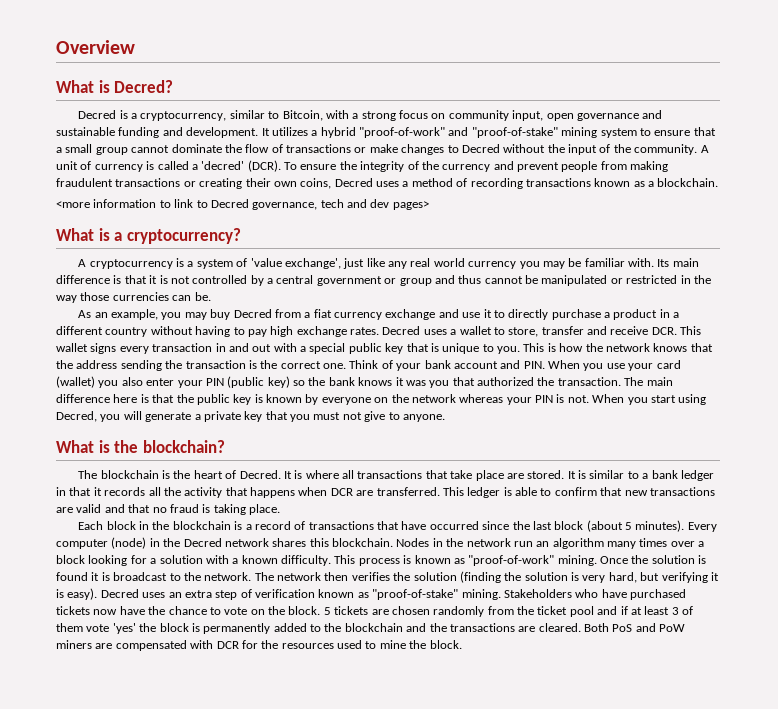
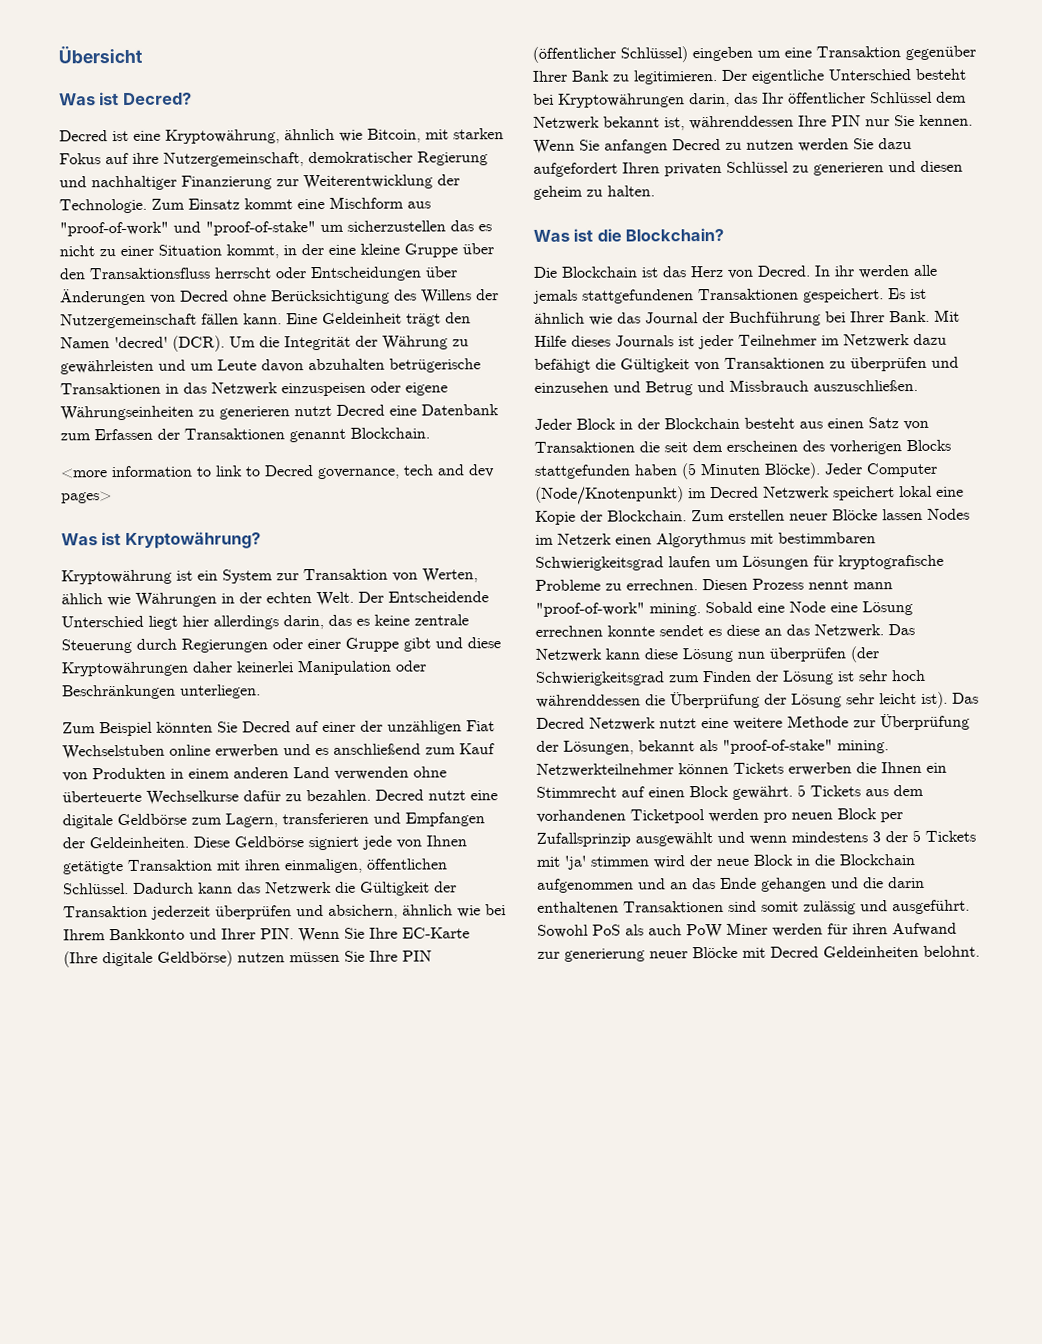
- Overview
- What is Decred?
+ Übersicht
+ Was ist Decred?
- Decred is a cryptocurrency, similar to Bitcoin, with a strong focus on community input, open governance and sustainable funding and development. It utilizes a hybrid "proof-of-work" and "proof-of-stake" mining system to ensure that a small group cannot dominate the flow of transactions or make changes to Decred without the input of the community. A unit of currency is called a 'decred' (DCR). To ensure the integrity of the currency and prevent people from making fraudulent transactions or creating their own coins, Decred uses a method of recording transactions known as a blockchain.
+ Decred ist eine Kryptowährung, ähnlich wie Bitcoin, mit starken Fokus auf ihre Nutzergemeinschaft, demokratischer Regierung und nachhaltiger Finanzierung zur Weiterentwicklung der Technologie. Zum Einsatz kommt eine Mischform aus "proof-of-work" und "proof-of-stake" um sicherzustellen das es nicht zu einer Situation kommt, in der eine kleine Gruppe über den Transaktionsfluss herrscht oder Entscheidungen über Änderungen von Decred ohne Berücksichtigung des Willens der Nutzergemeinschaft fällen kann. Eine Geldeinheit trägt den Namen 'decred' (DCR). Um die Integrität der Währung zu gewährleisten und um Leute davon abzuhalten betrügerische Transaktionen in das Netzwerk einzuspeisen oder eigene Währungseinheiten zu generieren nutzt Decred eine Datenbank zum Erfassen der Transaktionen genannt Blockchain.
- What is a cryptocurrency?
- A cryptocurrency is a system of 'value exchange', just like any real world currency you may be familiar with. Its main difference is that it is not controlled by a central government or group and thus cannot be manipulated or restricted in the way those currencies can be.
- As an example, you may buy Decred from a fiat currency exchange and use it to directly purchase a product in a different country without having to pay high exchange rates. Decred uses a wallet to store, transfer and receive DCR. This wallet signs every transaction in and out with a special public key that is unique to you. This is how the network knows that the address sending the transaction is the correct one. Think of your bank account and PIN. When you use your card (wallet) you also enter your PIN (public key) so the bank knows it was you that authorized the transaction. The main difference here is that the public key is known by everyone on the network whereas your PIN is not. When you start using Decred, you will generate a private key that you must not give to anyone.
- What is the blockchain?
- The blockchain is the heart of Decred. It is where all transactions that take place are stored. It is similar to a bank ledger in that it records all the activity that happens when DCR are transferred. This ledger is able to confirm that new transactions are valid and that no fraud is taking place.
- Each block in the blockchain is a record of transactions that have occurred since the last block (about 5 minutes). Every computer (node) in the Decred network shares this blockchain. Nodes in the network run an algorithm many times over a block looking for a solution with a known difficulty. This process is known as "proof-of-work" mining. Once the solution is found it is broadcast to the network. The network then verifies the solution (finding the solution is very hard, but verifying it is easy). Decred uses an extra step of verification known as "proof-of-stake" mining. Stakeholders who have purchased tickets now have the chance to vote on the block. 5 tickets are chosen randomly from the ticket pool and if at least 3 of them vote 'yes' the block is permanently added to the blockchain and the transactions are cleared. Both PoS and PoW miners are compensated with DCR for the resources used to mine the block.
+ Was ist Kryptowährung?
+ Kryptowährung ist ein System zur Transaktion von Werten, ählich wie Währungen in der echten Welt. Der Entscheidende Unterschied liegt hier allerdings darin, das es keine zentrale Steuerung durch Regierungen oder einer Gruppe gibt und diese Kryptowährungen daher keinerlei Manipulation oder Beschränkungen unterliegen.
+ Zum Beispiel könnten Sie Decred auf einer der unzähligen Fiat Wechselstuben online erwerben und es anschließend zum Kauf von Produkten in einem anderen Land verwenden ohne überteuerte Wechselkurse dafür zu bezahlen. Decred nutzt eine digitale Geldbörse zum Lagern, transferieren und Empfangen der Geldeinheiten. Diese Geldbörse signiert jede von Ihnen getätigte Transaktion mit ihren einmaligen, öffentlichen Schlüssel. Dadurch kann das Netzwerk die Gültigkeit der Transaktion jederzeit überprüfen und absichern, ähnlich wie bei Ihrem Bankkonto und Ihrer PIN. Wenn Sie Ihre EC-Karte (Ihre digitale Geldbörse) nutzen müssen Sie Ihre PIN (öffentlicher Schlüssel) eingeben um eine Transaktion gegenüber Ihrer Bank zu legitimieren. Der eigentliche Unterschied besteht bei Kryptowährungen darin, das Ihr öffentlicher Schlüssel dem Netzwerk bekannt ist, währenddessen Ihre PIN nur Sie kennen. Wenn Sie anfangen Decred zu nutzen werden Sie dazu aufgefordert Ihren privaten Schlüssel zu generieren und diesen geheim zu halten.
+ Was ist die Blockchain?
+ Die Blockchain ist das Herz von Decred. In ihr werden alle jemals stattgefundenen Transaktionen gespeichert. Es ist ähnlich wie das Journal der Buchführung bei Ihrer Bank. Mit Hilfe dieses Journals ist jeder Teilnehmer im Netzwerk dazu befähigt die Gültigkeit von Transaktionen zu überprüfen und einzusehen und Betrug und Missbrauch auszuschließen.
+ Jeder Block in der Blockchain besteht aus einen Satz von Transaktionen die seit dem erscheinen des vorherigen Blocks stattgefunden haben (5 Minuten Blöcke). Jeder Computer (Node/Knotenpunkt) im Decred Netzwerk speichert lokal eine Kopie der Blockchain. Zum erstellen neuer Blöcke lassen Nodes im Netzerk einen Algorythmus mit bestimmbaren Schwierigkeitsgrad laufen um Lösungen für kryptografische Probleme zu errechnen. Diesen Prozess nennt mann "proof-of-work" mining. Sobald eine Node eine Lösung errechnen konnte sendet es diese an das Netzwerk. Das Netzwerk kann diese Lösung nun überprüfen (der Schwierigkeitsgrad zum Finden der Lösung ist sehr hoch währenddessen die Überprüfung der Lösung sehr leicht ist). Das Decred Netzwerk nutzt eine weitere Methode zur Überprüfung der Lösungen, bekannt als "proof-of-stake" mining. Netzwerkteilnehmer können Tickets erwerben die Ihnen ein Stimmrecht auf einen Block gewährt. 5 Tickets aus dem vorhandenen Ticketpool werden pro neuen Block per Zufallsprinzip ausgewählt und wenn mindestens 3 der 5 Tickets mit 'ja' stimmen wird der neue Block in die Blockchain aufgenommen und an das Ende gehangen und die darin enthaltenen Transaktionen sind somit zulässig und ausgeführt. Sowohl PoS als auch PoW Miner werden für ihren Aufwand zur generierung neuer Blöcke mit Decred Geldeinheiten belohnt.

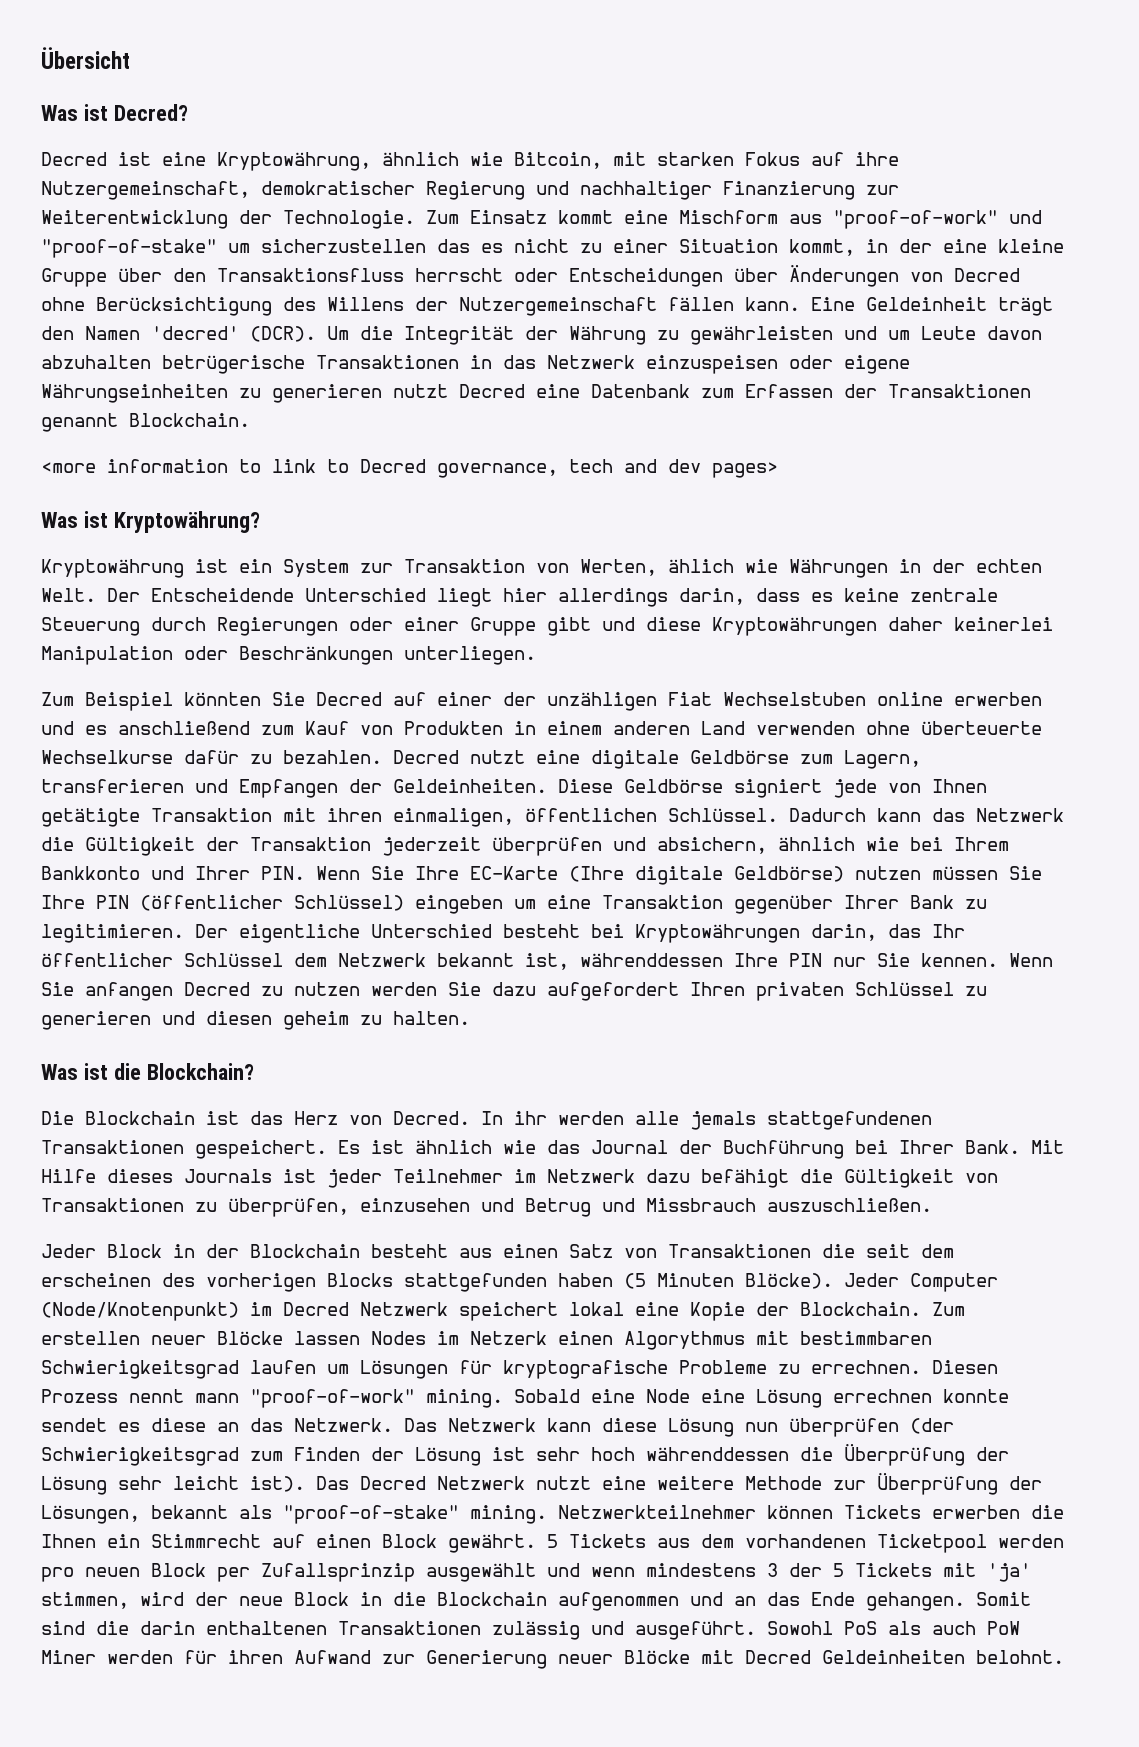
- Der Entscheidende Unterschied liegt hier allerdings darin, das es keine zentrale Steuerung durch Regierungen oder einer Gruppe gibt und diese Kryptowährungen daher keinerlei Manipulation oder Beschränkungen unterliegen.
+ Der Entscheidende Unterschied liegt hier allerdings darin, dass es keine zentrale Steuerung durch Regierungen oder einer Gruppe gibt und diese Kryptowährungen daher keinerlei Manipulation oder Beschränkungen unterliegen.
- Mit Hilfe dieses Journals ist jeder Teilnehmer im Netzwerk dazu befähigt die Gültigkeit von Transaktionen zu überprüfen und einzusehen und Betrug und Missbrauch auszuschließen.
+ Mit Hilfe dieses Journals ist jeder Teilnehmer im Netzwerk dazu befähigt die Gültigkeit von Transaktionen zu überprüfen, einzusehen und Betrug und Missbrauch auszuschließen.
- 5 Tickets aus dem vorhandenen Ticketpool werden pro neuen Block per Zufallsprinzip ausgewählt und wenn mindestens 3 der 5 Tickets mit 'ja' stimmen wird der neue Block in die Blockchain aufgenommen und an das Ende gehangen und die darin enthaltenen Transaktionen sind somit zulässig und ausgeführt.
+ 5 Tickets aus dem vorhandenen Ticketpool werden pro neuen Block per Zufallsprinzip ausgewählt und wenn mindestens 3 der 5 Tickets mit 'ja' stimmen, wird der neue Block in die Blockchain aufgenommen und an das Ende gehangen. Somit sind die darin enthaltenen Transaktionen zulässig und ausgeführt.
- Sowohl PoS als auch PoW Miner werden für ihren Aufwand zur generierung neuer Blöcke mit Decred Geldeinheiten belohnt.
+ Sowohl PoS als auch PoW Miner werden für ihren Aufwand zur Generierung neuer Blöcke mit Decred Geldeinheiten belohnt.

